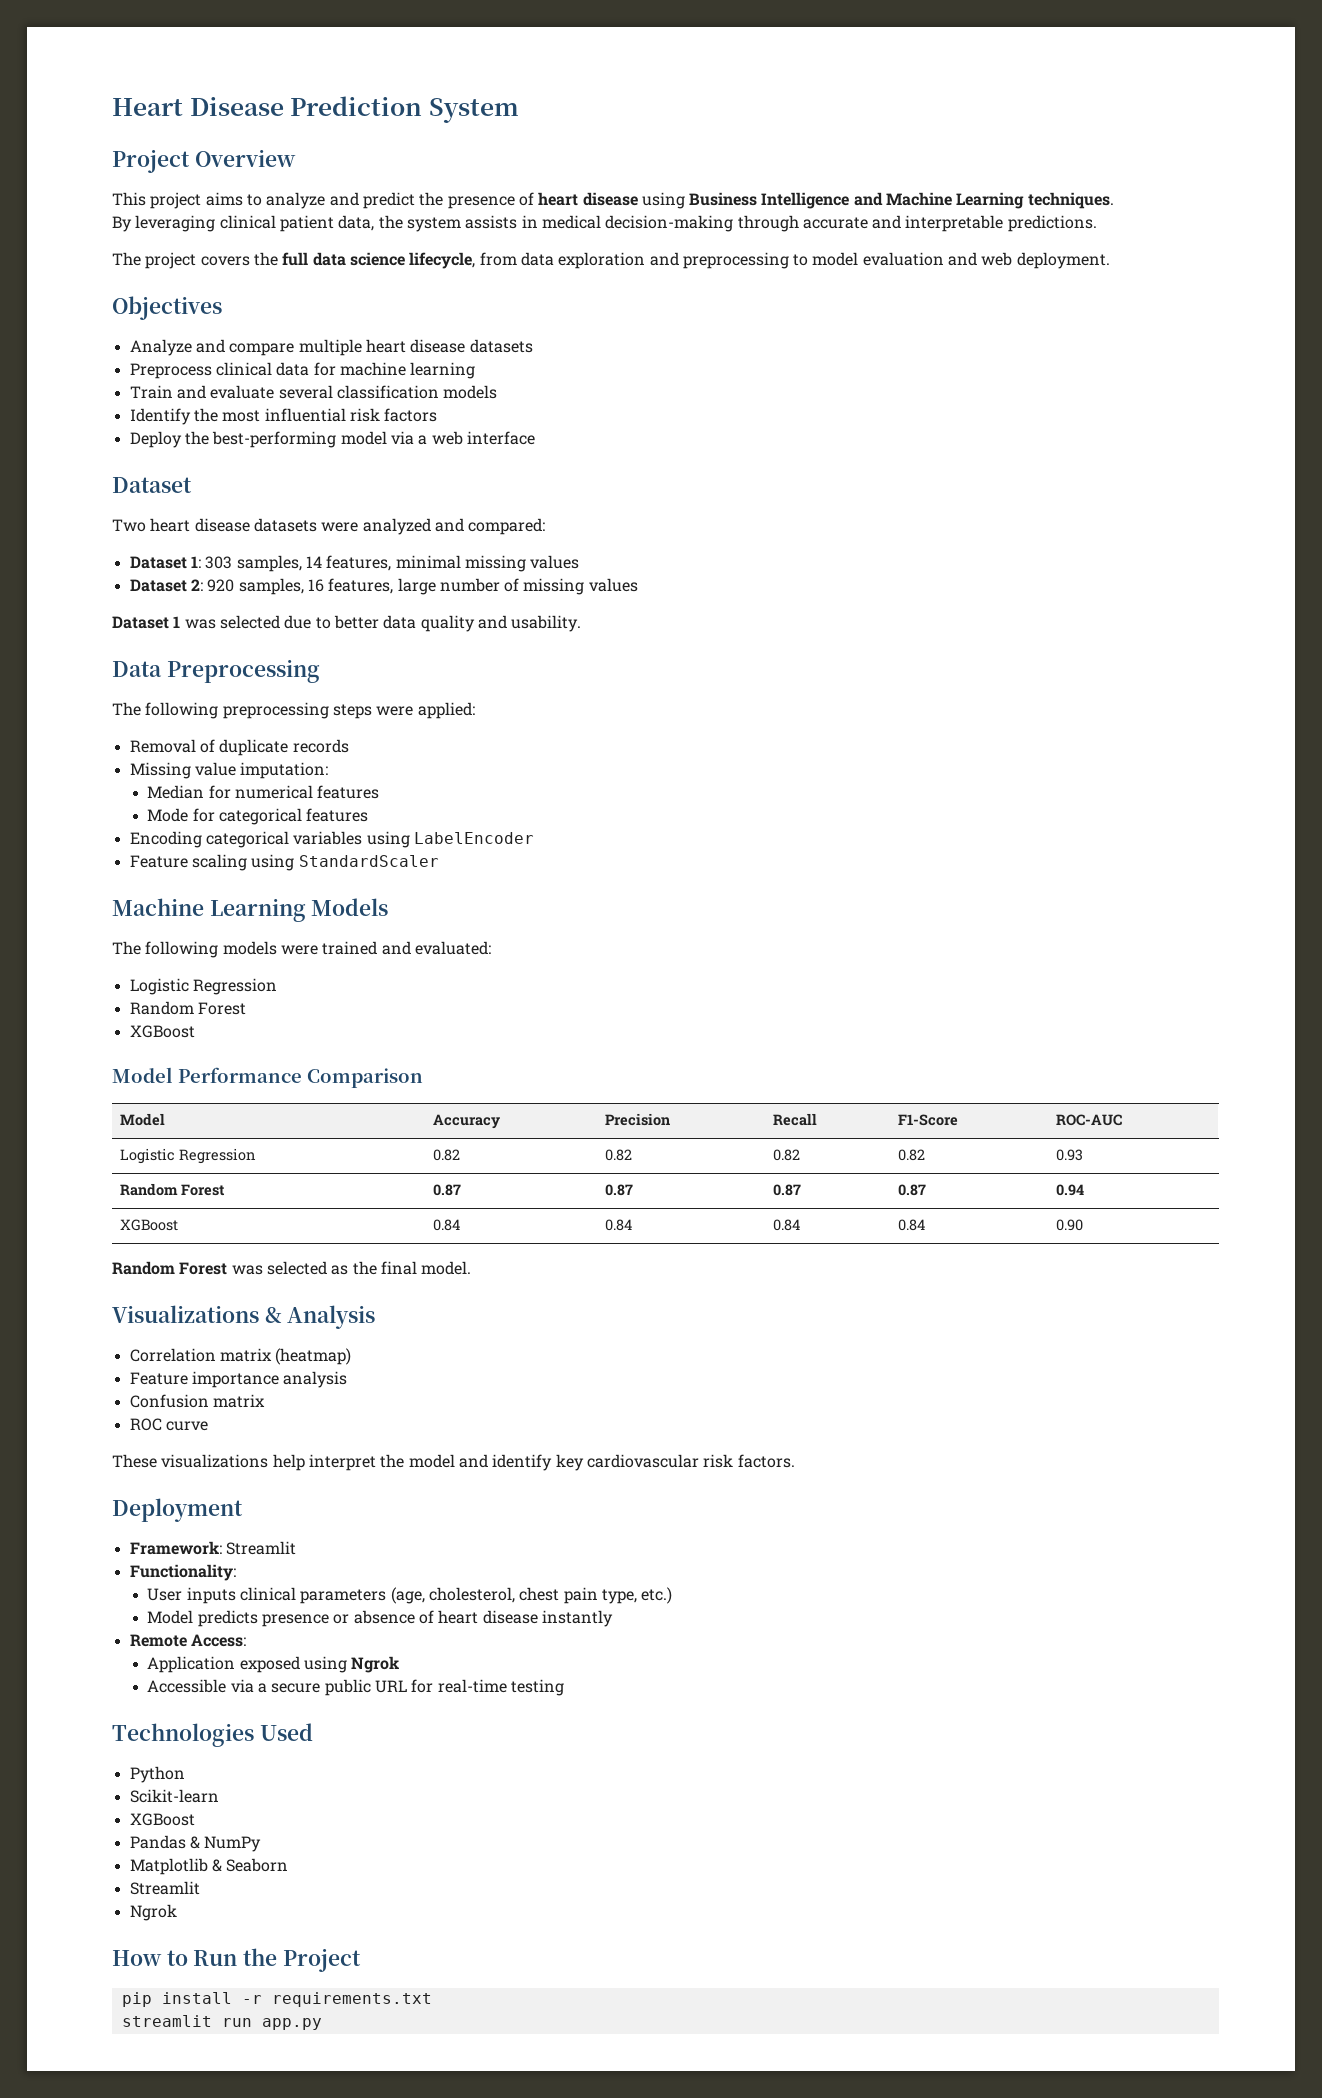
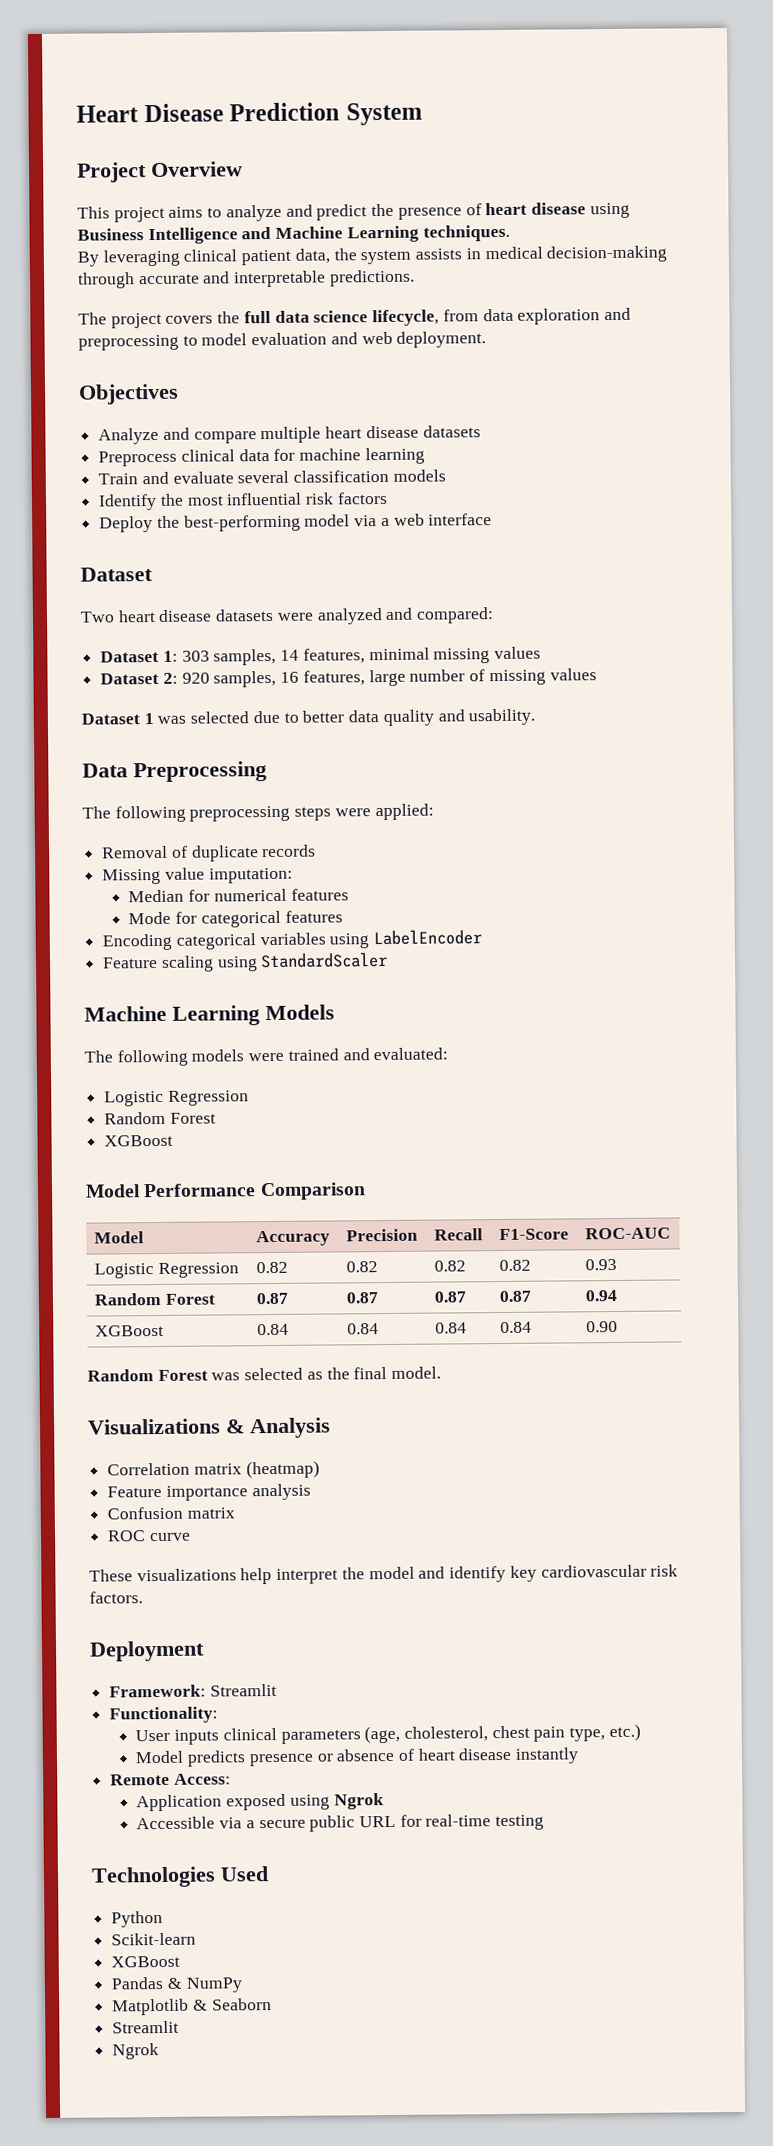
- How to Run the Project
- pip install -r requirements.txt
- streamlit run app.py

